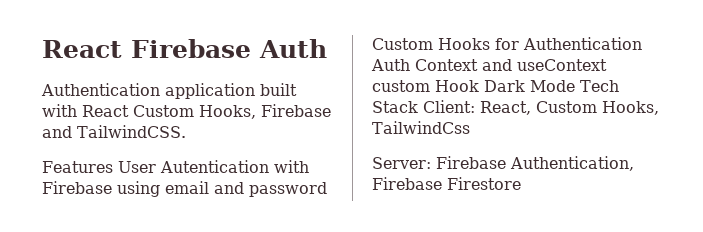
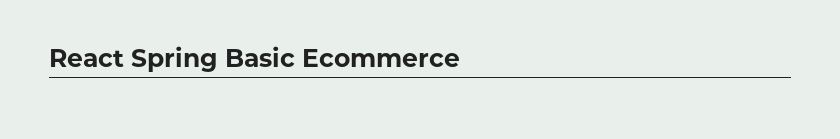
- React Firebase Auth
- Authentication application built with React Custom Hooks, Firebase and TailwindCSS.
- Features User Autentication with Firebase using email and password Custom Hooks for Authentication Auth Context and useContext custom Hook Dark Mode Tech Stack Client: React, Custom Hooks, TailwindCss
- Server: Firebase Authentication, Firebase Firestore
+ React Spring Basic Ecommerce

